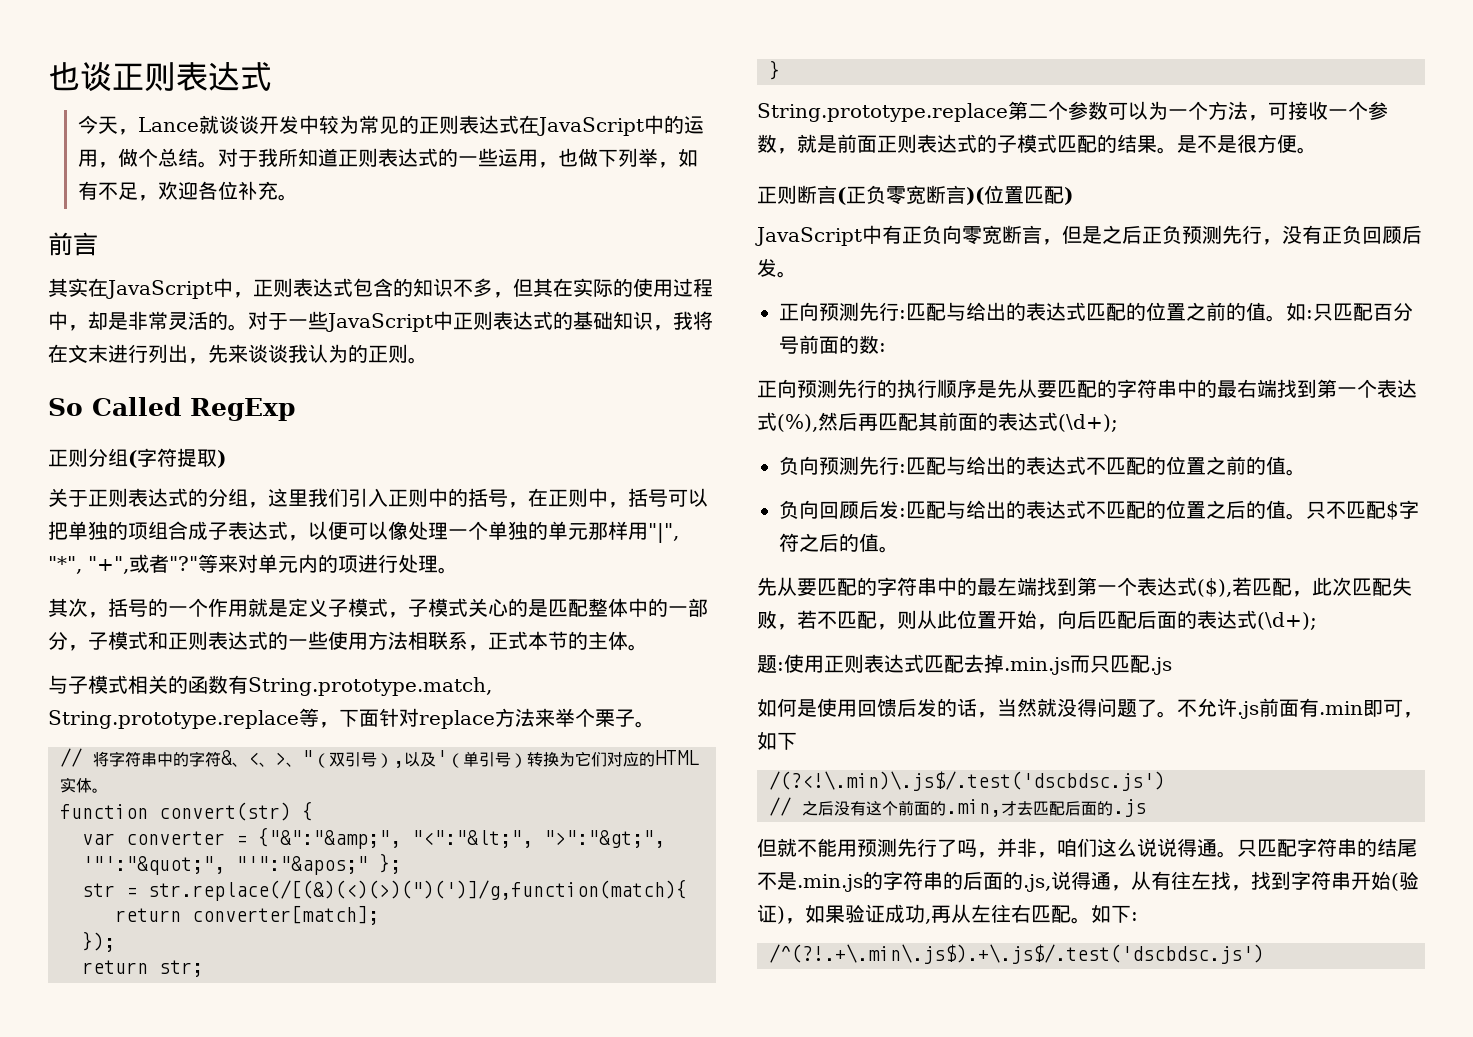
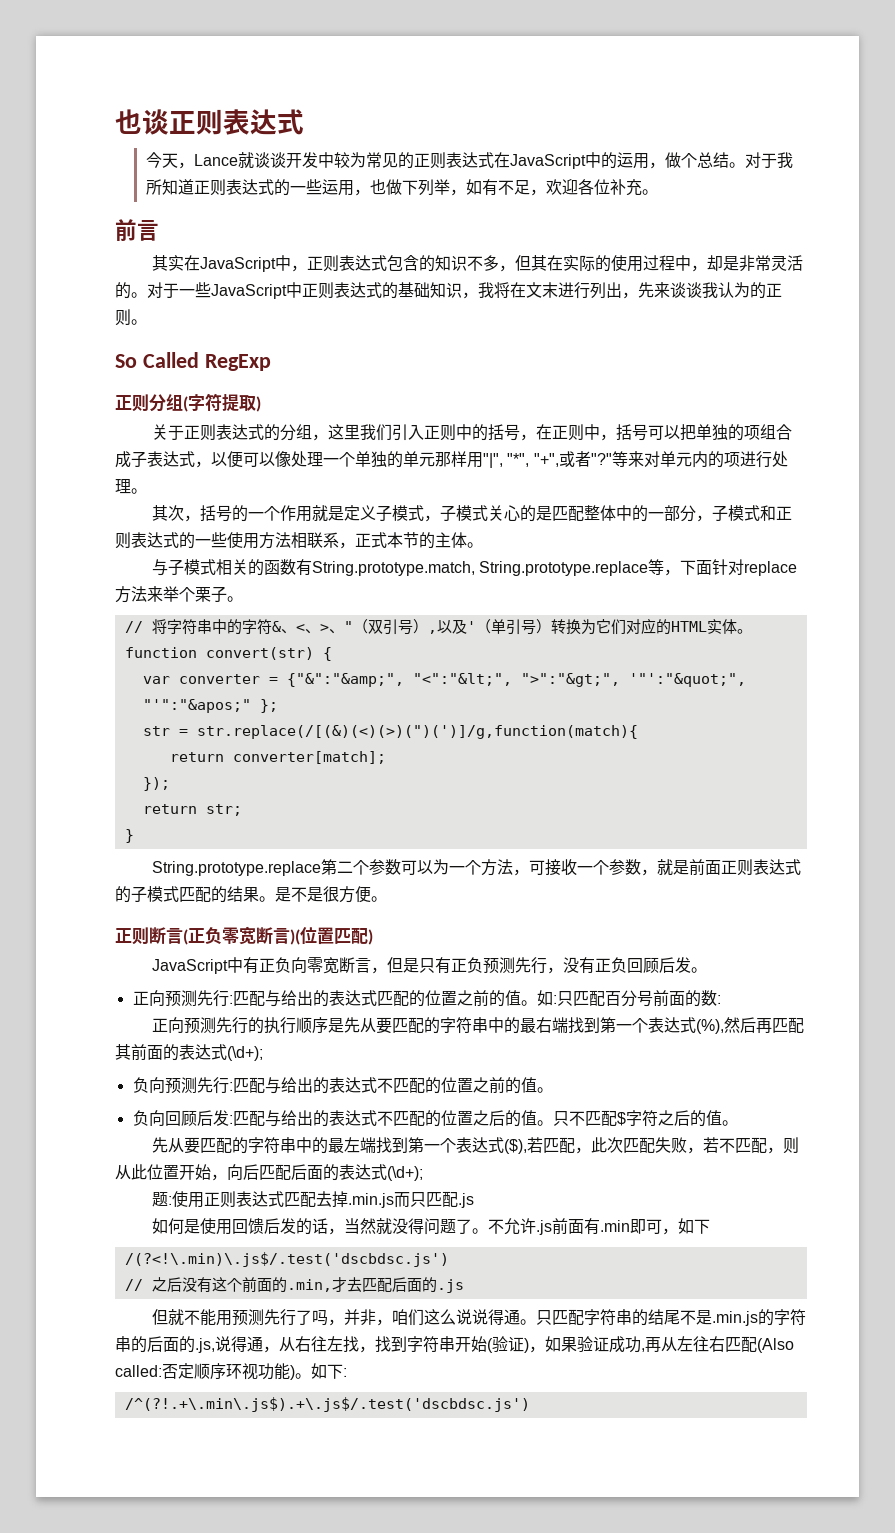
- JavaScript中有正负向零宽断言，但是之后正负预测先行，没有正负回顾后发。
+ JavaScript中有正负向零宽断言，但是只有正负预测先行，没有正负回顾后发。
- 只匹配字符串的结尾不是.min.js的字符串的后面的.js,说得通，从有往左找，找到字符串开始(验证)，如果验证成功,再从左往右匹配。
+ 只匹配字符串的结尾不是.min.js的字符串的后面的.js,说得通，从右往左找，找到字符串开始(验证)，如果验证成功,再从左往右匹配(Also called:否定顺序环视功能)。

